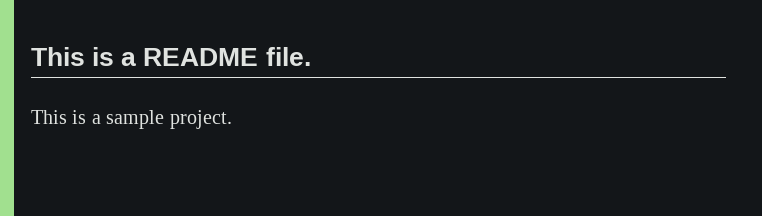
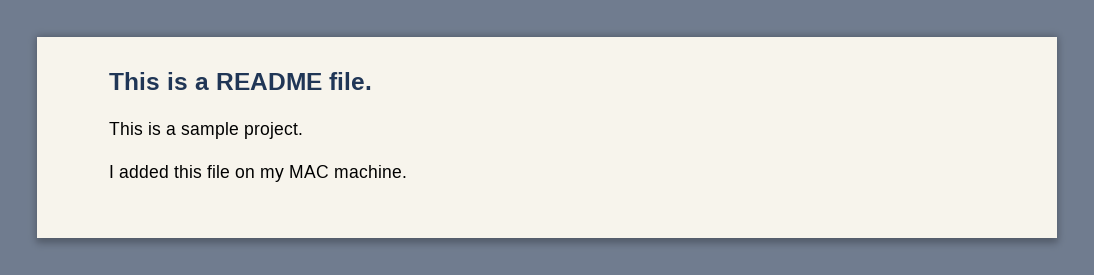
+ I added this file on my MAC machine.

